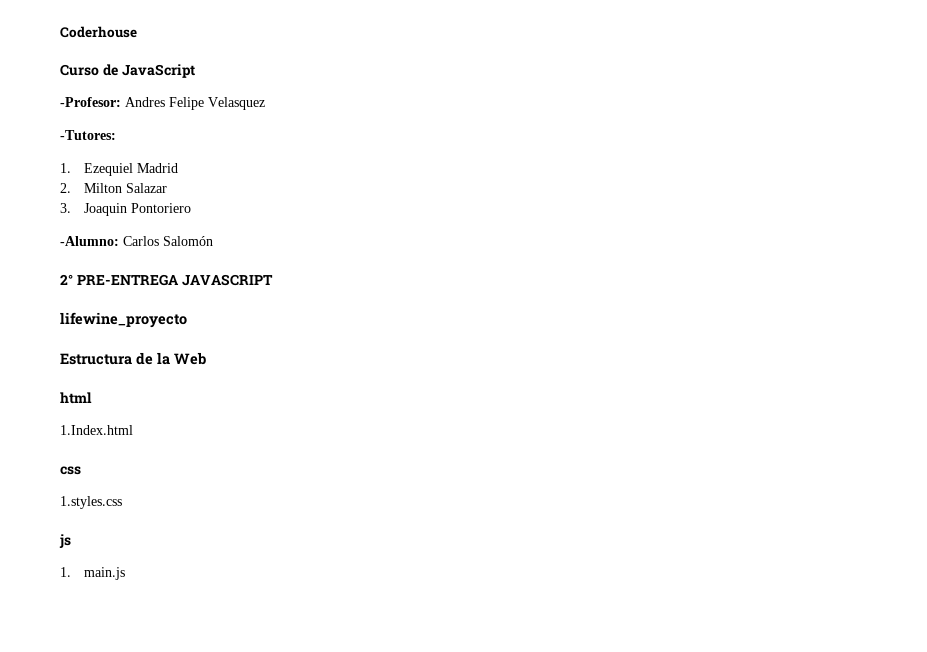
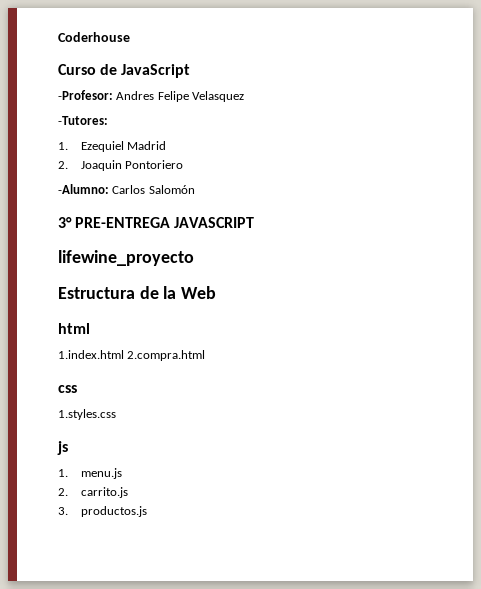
- 2. Milton Salazar
- 3. Joaquin Pontoriero
+ 2. Joaquin Pontoriero
- 2° PRE-ENTREGA JAVASCRIPT
+ 3° PRE-ENTREGA JAVASCRIPT
- 1.Index.html
+ 1.index.html 2.compra.html
- 1. main.js
+ 1. menu.js
+ 2. carrito.js
+ 3. productos.js

